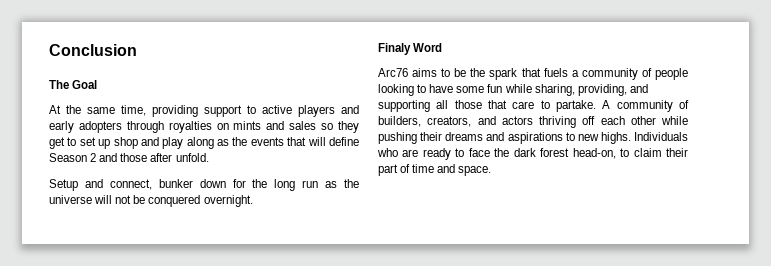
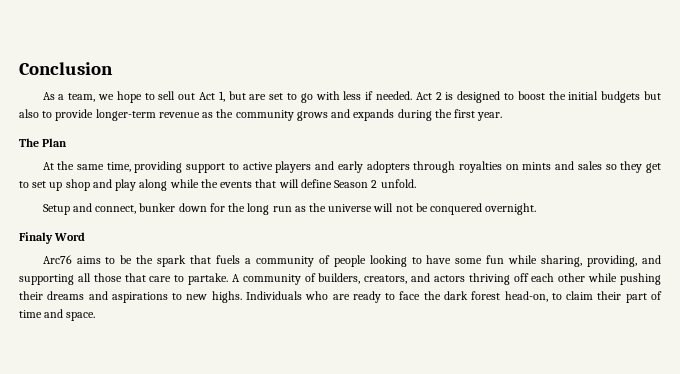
+ As a team, we hope to sell out Act 1, but are set to go with less if needed. Act 2 is designed to boost the initial budgets but also to provide longer-term revenue as the community grows and expands during the first year.
- The Goal
+ The Plan
- At the same time, providing support to active players and early adopters through royalties on mints and sales so they get to set up shop and play along as the events that will define Season 2 and those after unfold.
+ At the same time, providing support to active players and early adopters through royalties on mints and sales so they get to set up shop and play along while the events that will define Season 2 unfold.

